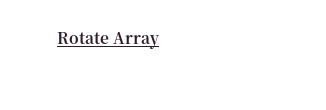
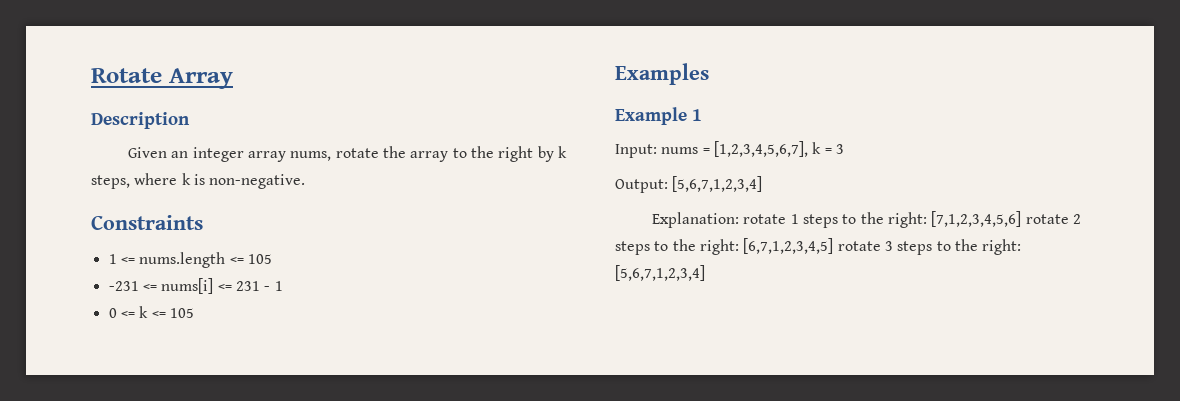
+ Description
+ Given an integer array nums, rotate the array to the right by k steps, where k is non-negative.
+ Constraints
+ 1 <= nums.length <= 105
+ -231 <= nums[i] <= 231 - 1
+ 0 <= k <= 105
+ Examples
+ Example 1
+ Input: nums = [1,2,3,4,5,6,7], k = 3
+ Output: [5,6,7,1,2,3,4]
+ Explanation: rotate 1 steps to the right: [7,1,2,3,4,5,6] rotate 2 steps to the right: [6,7,1,2,3,4,5] rotate 3 steps to the right: [5,6,7,1,2,3,4]

